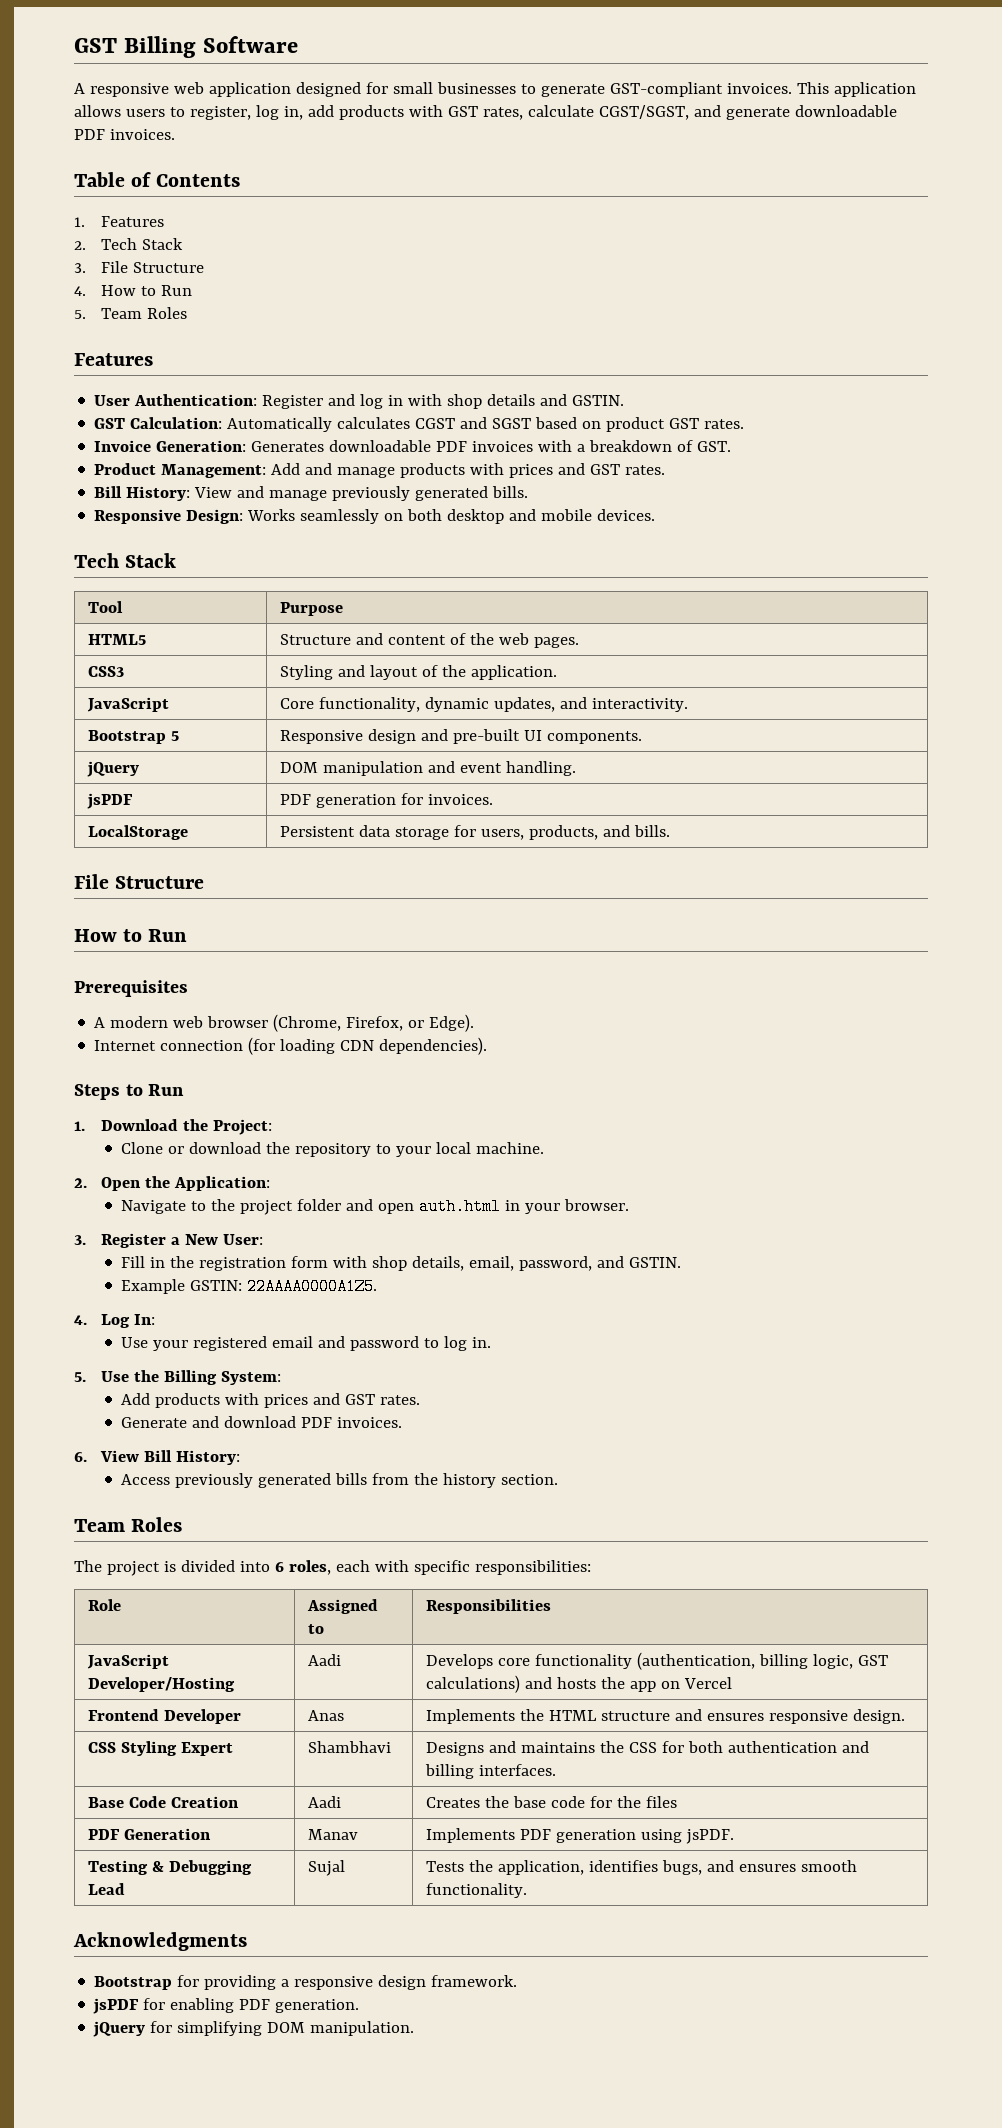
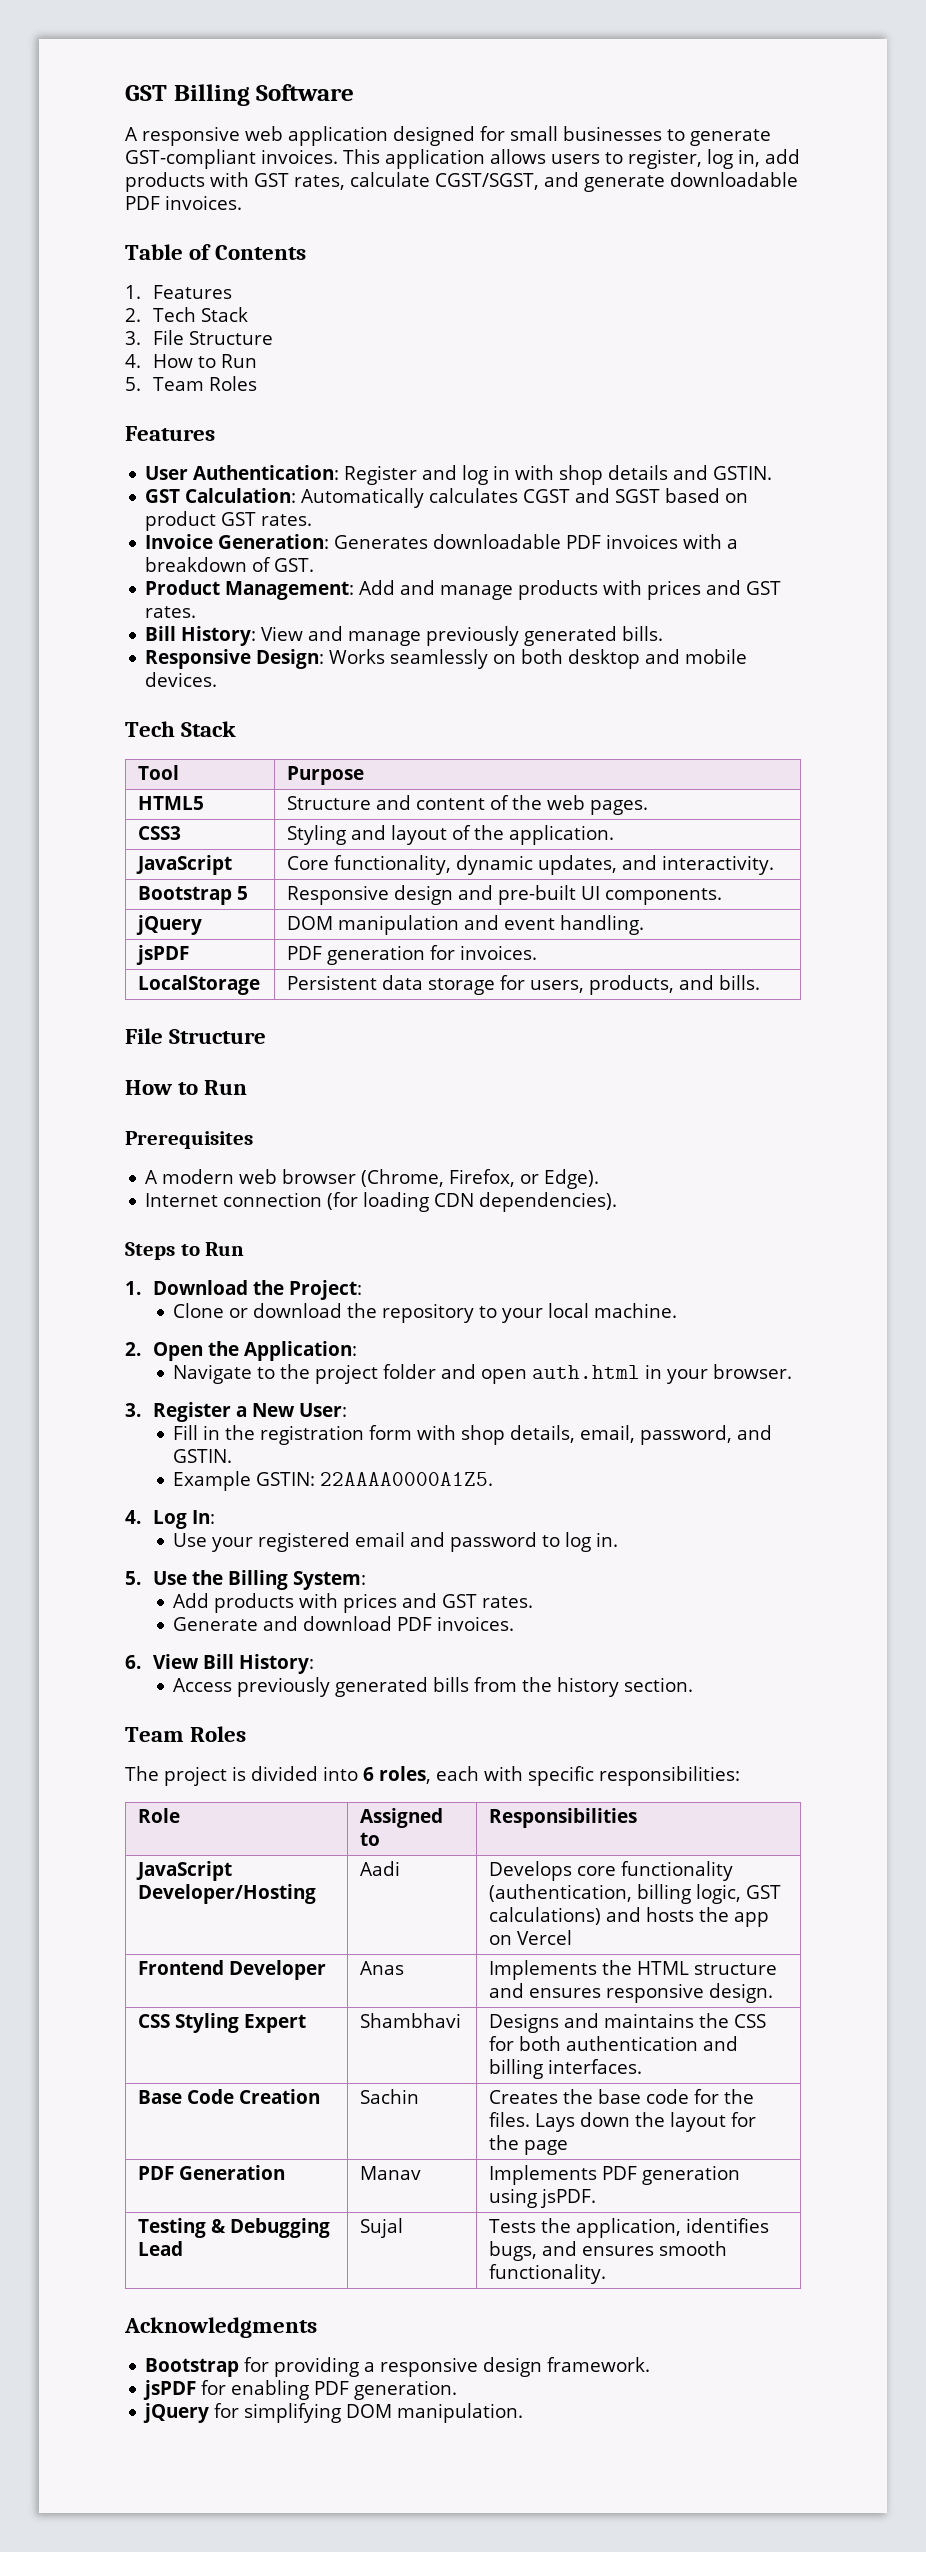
- Base Code Creation | Aadi | Creates the base code for the files
+ Base Code Creation | Sachin | Creates the base code for the files. Lays down the layout for the page

